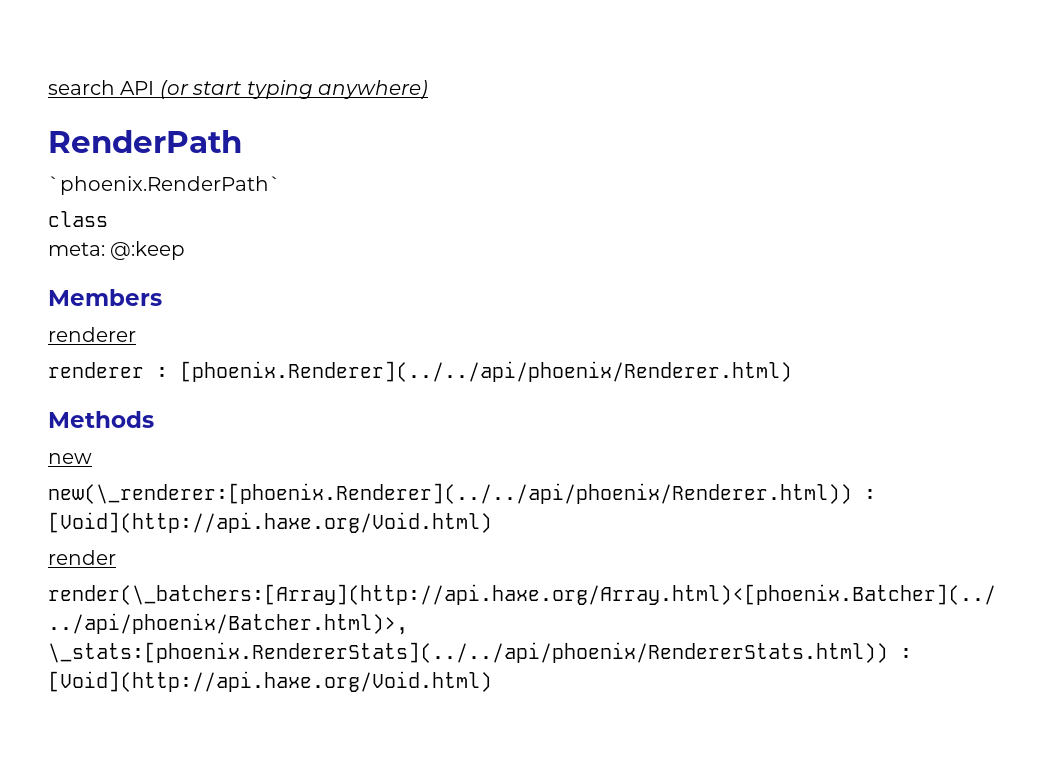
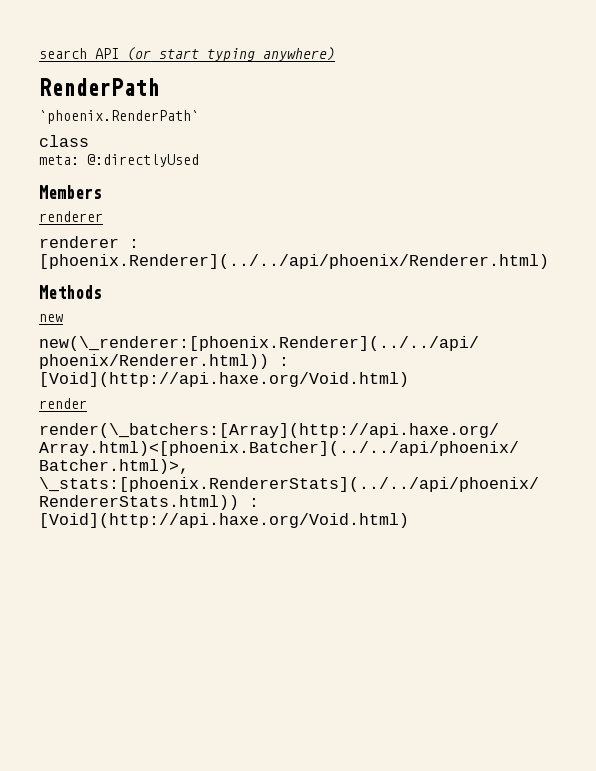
- meta: @:keep
+ meta: @:directlyUsed

